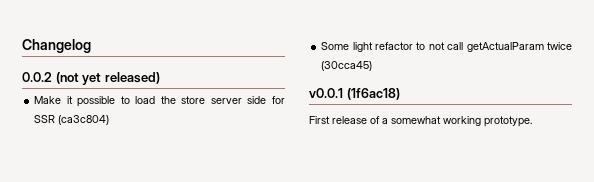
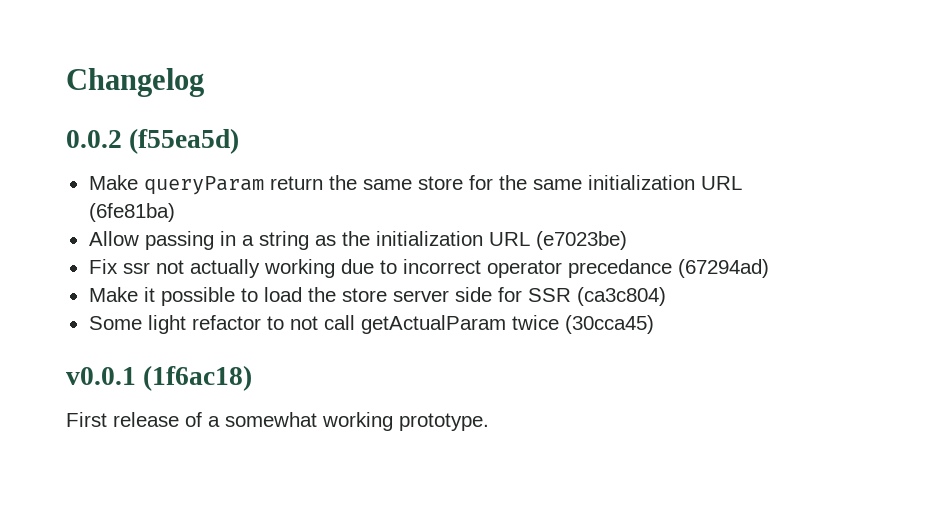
- 0.0.2 (not yet released)
+ 0.0.2 (f55ea5d)
+ Make queryParam return the same store for the same initialization URL (6fe81ba)
+ Allow passing in a string as the initialization URL (e7023be)
+ Fix ssr not actually working due to incorrect operator precedance (67294ad)

